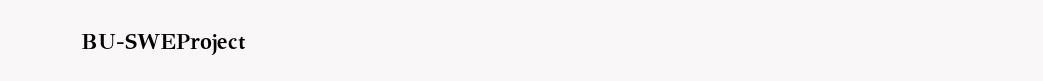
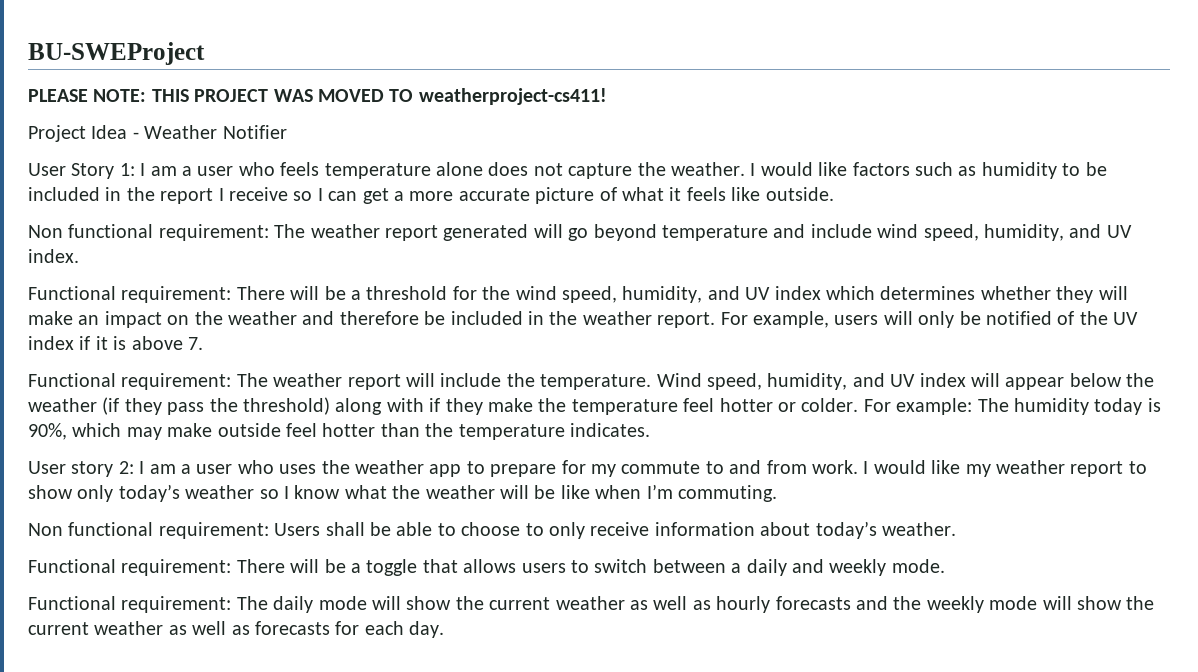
+ PLEASE NOTE: THIS PROJECT WAS MOVED TO weatherproject-cs411!
+ Project Idea - Weather Notifier
+ User Story 1: I am a user who feels temperature alone does not capture the weather. I would like factors such as humidity to be included in the report I receive so I can get a more accurate picture of what it feels like outside.
+ Non functional requirement: The weather report generated will go beyond temperature and include wind speed, humidity, and UV index.
+ Functional requirement: There will be a threshold for the wind speed, humidity, and UV index which determines whether they will make an impact on the weather and therefore be included in the weather report. For example, users will only be notified of the UV index if it is above 7.
+ Functional requirement: The weather report will include the temperature. Wind speed, humidity, and UV index will appear below the weather (if they pass the threshold) along with if they make the temperature feel hotter or colder. For example: The humidity today is 90%, which may make outside feel hotter than the temperature indicates.
+ User story 2: I am a user who uses the weather app to prepare for my commute to and from work. I would like my weather report to show only today’s weather so I know what the weather will be like when I’m commuting.
+ Non functional requirement: Users shall be able to choose to only receive information about today’s weather.
+ Functional requirement: There will be a toggle that allows users to switch between a daily and weekly mode.
+ Functional requirement: The daily mode will show the current weather as well as hourly forecasts and the weekly mode will show the current weather as well as forecasts for each day.

